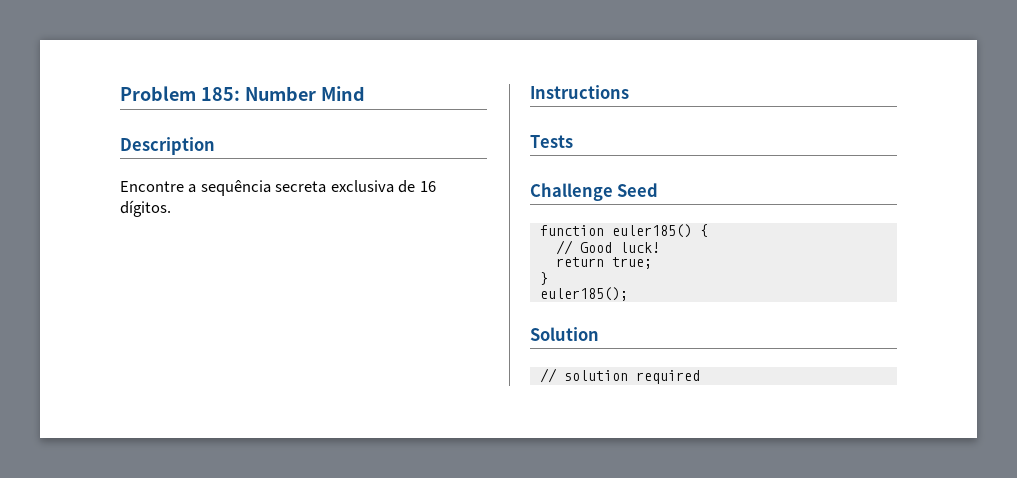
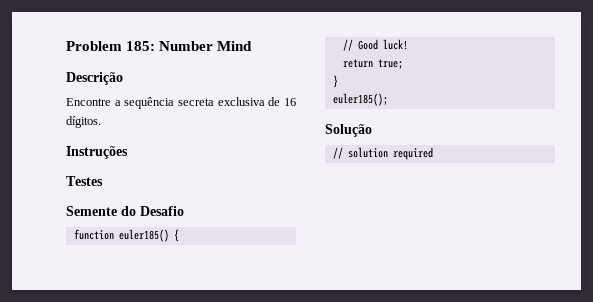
- Description
+ Descrição
- Instructions
- Tests
- Challenge Seed
+ Instruções
+ Testes
+ Semente do Desafio
- Solution
+ Solução

